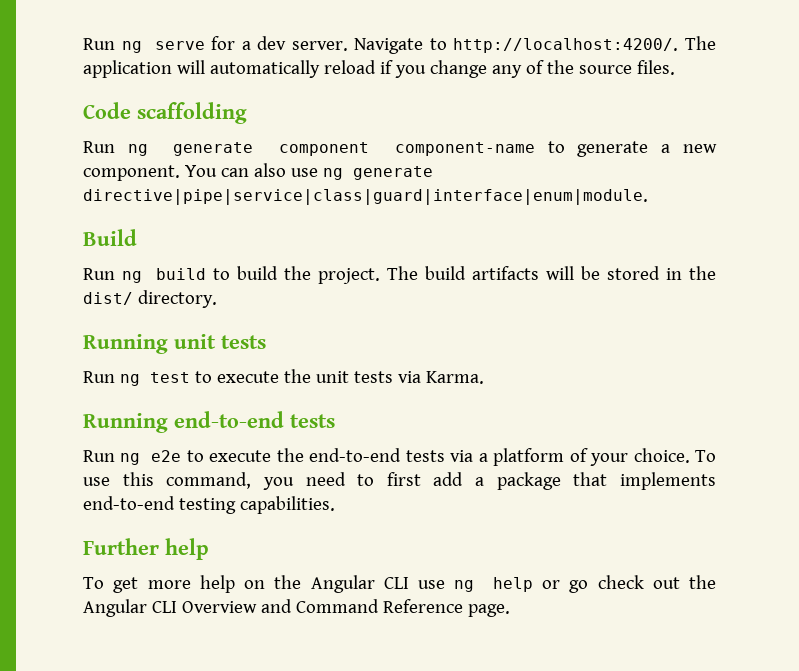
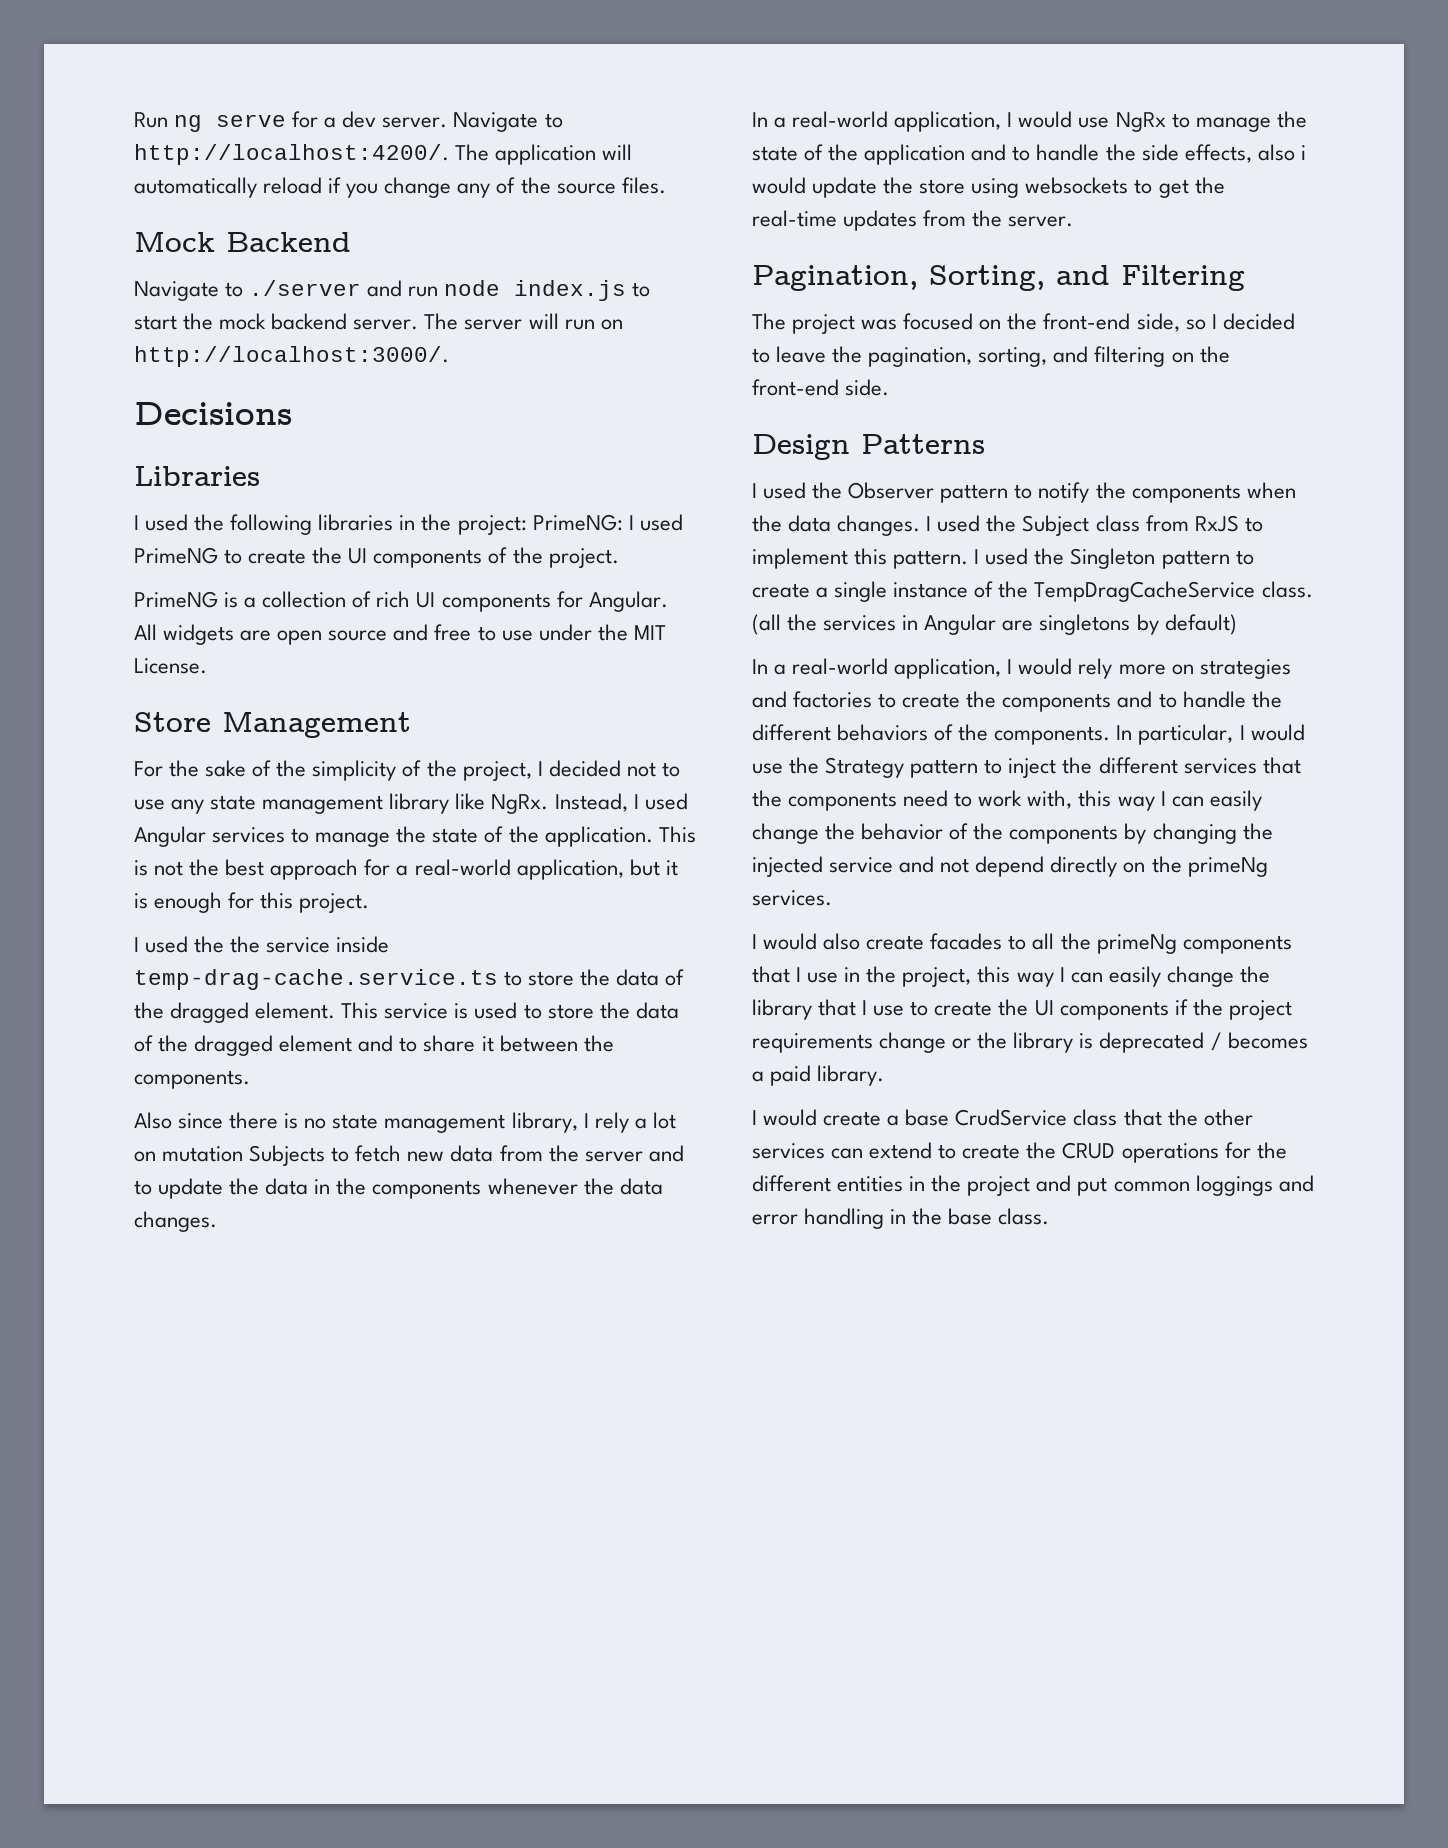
- Code scaffolding
- Run ng generate component component-name to generate a new component. You can also use ng generate directive|pipe|service|class|guard|interface|enum|module.
- Build
- Run ng build to build the project. The build artifacts will be stored in the dist/ directory.
- Running unit tests
- Run ng test to execute the unit tests via Karma.
- Running end-to-end tests
- Run ng e2e to execute the end-to-end tests via a platform of your choice. To use this command, you need to first add a package that implements end-to-end testing capabilities.
- Further help
- To get more help on the Angular CLI use ng help or go check out the Angular CLI Overview and Command Reference page.
+ Mock Backend
+ Navigate to ./server and run node index.js to start the mock backend server. The server will run on http://localhost:3000/.
+ Decisions
+ Libraries
+ I used the following libraries in the project: PrimeNG: I used PrimeNG to create the UI components of the project.
+ PrimeNG is a collection of rich UI components for Angular. All widgets are open source and free to use under the MIT License.
+ Store Management
+ For the sake of the simplicity of the project, I decided not to use any state management library like NgRx. Instead, I used Angular services to manage the state of the application. This is not the best approach for a real-world application, but it is enough for this project.
+ I used the the service inside temp-drag-cache.service.ts to store the data of the dragged element. This service is used to store the data of the dragged element and to share it between the components.
+ Also since there is no state management library, I rely a lot on mutation Subjects to fetch new data from the server and to update the data in the components whenever the data changes.
+ In a real-world application, I would use NgRx to manage the state of the application and to handle the side effects, also i would update the store using websockets to get the real-time updates from the server.
+ Pagination, Sorting, and Filtering
+ The project was focused on the front-end side, so I decided to leave the pagination, sorting, and filtering on the front-end side.
+ Design Patterns
+ I used the Observer pattern to notify the components when the data changes. I used the Subject class from RxJS to implement this pattern. I used the Singleton pattern to create a single instance of the TempDragCacheService class. (all the services in Angular are singletons by default)
+ In a real-world application, I would rely more on strategies and factories to create the components and to handle the different behaviors of the components. In particular, I would use the Strategy pattern to inject the different services that the components need to work with, this way I can easily change the behavior of the components by changing the injected service and not depend directly on the primeNg services.
+ I would also create facades to all the primeNg components that I use in the project, this way I can easily change the library that I use to create the UI components if the project requirements change or the library is deprecated / becomes a paid library.
+ I would create a base CrudService class that the other services can extend to create the CRUD operations for the different entities in the project and put common loggings and error handling in the base class.

